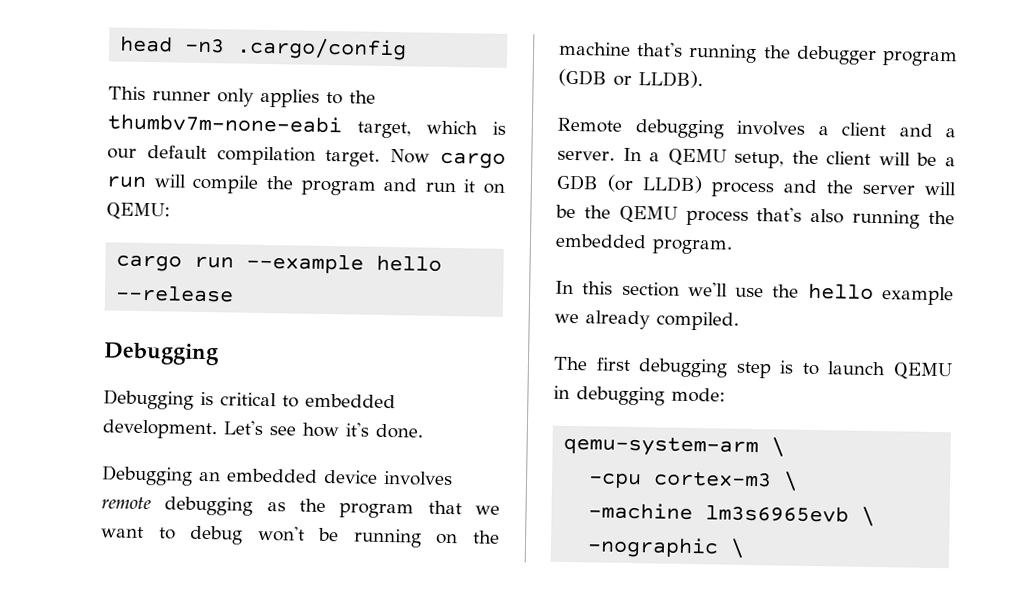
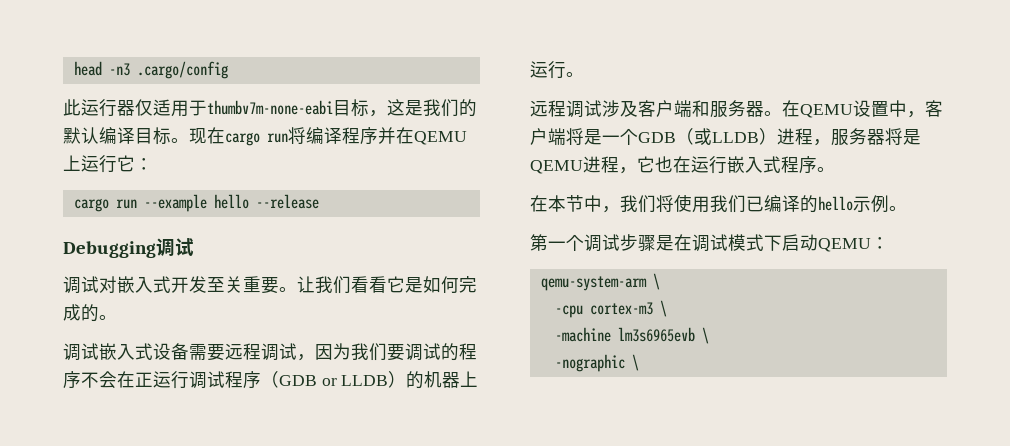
- This runner only applies to the thumbv7m-none-eabi target, which is our default compilation target. Now cargo run will compile the program and run it on QEMU:
+ 此运行器仅适用于thumbv7m-none-eabi目标，这是我们的默认编译目标。现在cargo run将编译程序并在QEMU上运行它：
  cargo run --example hello --release
- Debugging
- Debugging is critical to embedded development. Let's see how it's done.
- Debugging an embedded device involves remote debugging as the program that we want to debug won't be running on the machine that's running the debugger program (GDB or LLDB).
- Remote debugging involves a client and a server. In a QEMU setup, the client will be a GDB (or LLDB) process and the server will be the QEMU process that's also running the embedded program.
- In this section we'll use the hello example we already compiled.
- The first debugging step is to launch QEMU in debugging mode:
+ Debugging调试
+ 调试对嵌入式开发至关重要。让我们看看它是如何完成的。
+ 调试嵌入式设备需要远程调试，因为我们要调试的程序不会在正运行调试程序（GDB or LLDB）的机器上运行。
+ 远程调试涉及客户端和服务器。在QEMU设置中，客户端将是一个GDB（或LLDB）进程，服务器将是QEMU进程，它也在运行嵌入式程序。
+ 在本节中，我们将使用我们已编译的hello示例。
+ 第一个调试步骤是在调试模式下启动QEMU：

